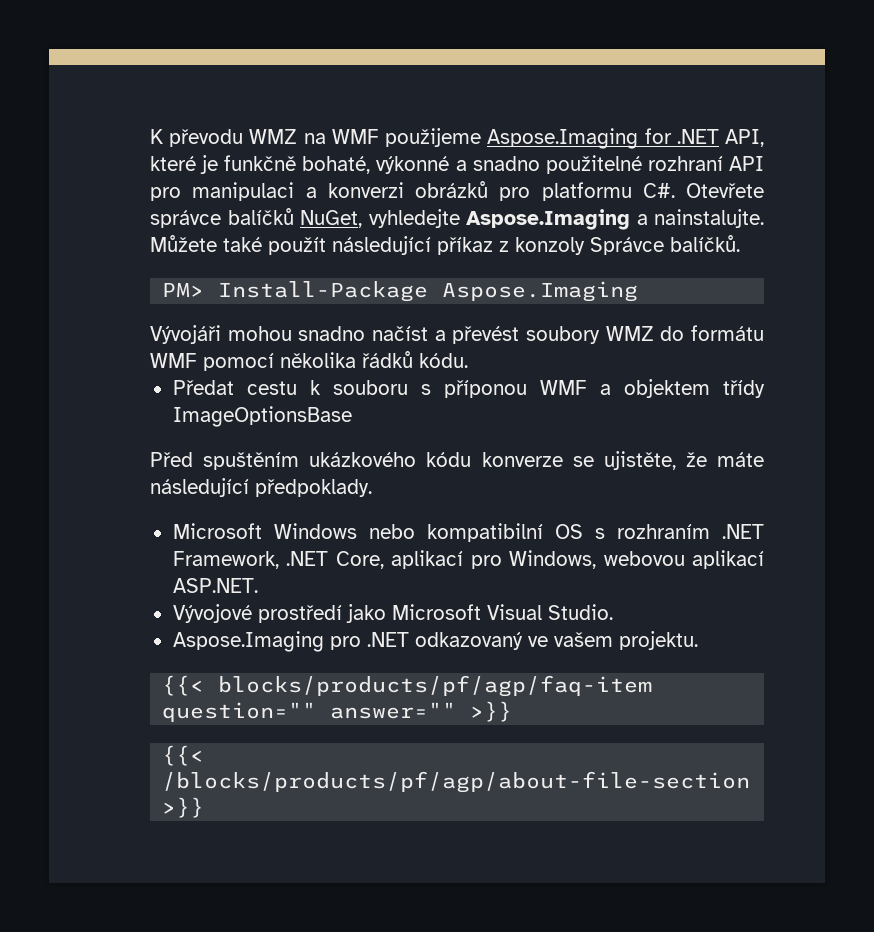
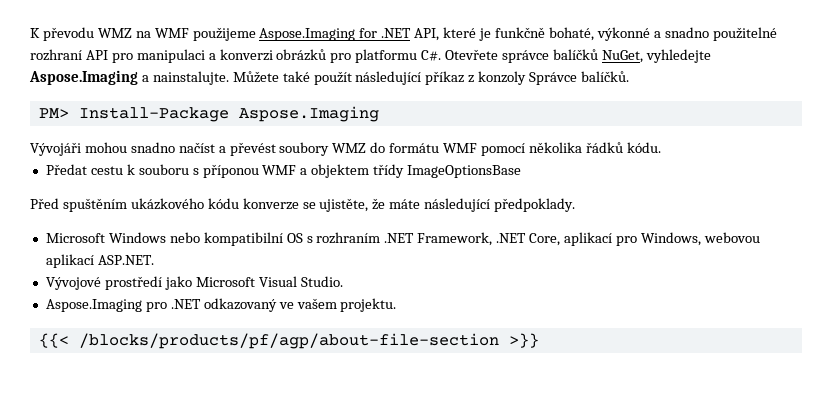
- {{< blocks/products/pf/agp/faq-item question="" answer="" >}}

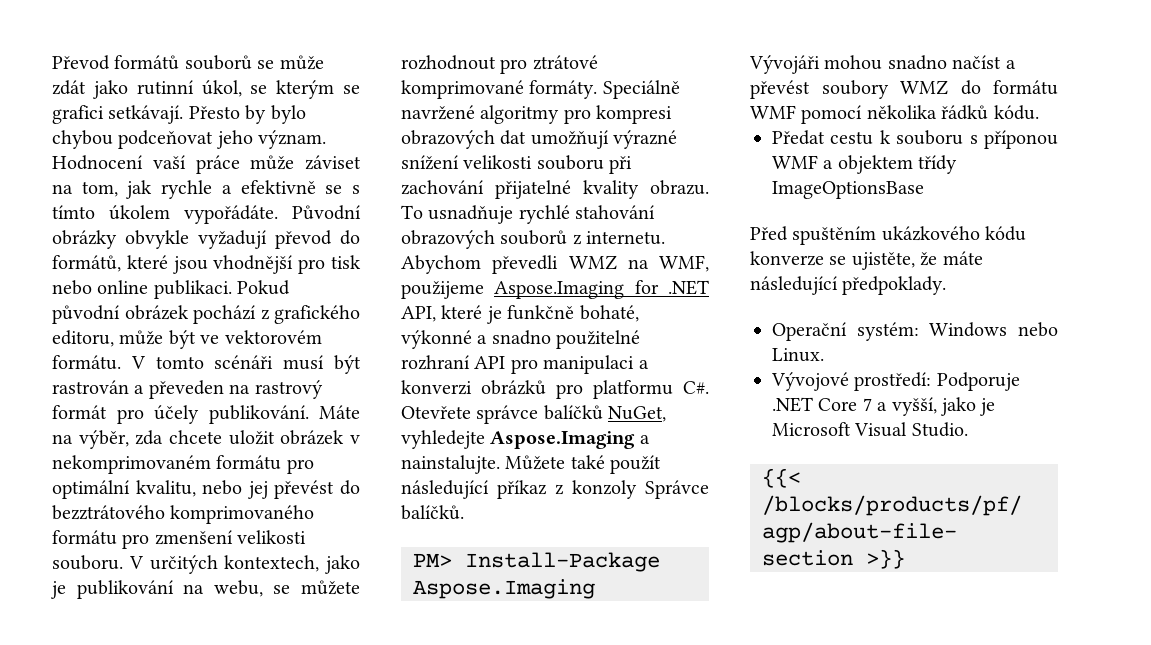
- K převodu WMZ na WMF použijeme Aspose.Imaging for .NET API, které je funkčně bohaté, výkonné a snadno použitelné rozhraní API pro manipulaci a konverzi obrázků pro platformu C#. Otevřete správce balíčků NuGet, vyhledejte Aspose.Imaging a nainstalujte.
+ Převod formátů souborů se může zdát jako rutinní úkol, se kterým se grafici setkávají. Přesto by bylo chybou podceňovat jeho význam. Hodnocení vaší práce může záviset na tom, jak rychle a efektivně se s tímto úkolem vypořádáte. Původní obrázky obvykle vyžadují převod do formátů, které jsou vhodnější pro tisk nebo online publikaci. Pokud původní obrázek pochází z grafického editoru, může být ve vektorovém formátu. V tomto scénáři musí být rastrován a převeden na rastrový formát pro účely publikování. Máte na výběr, zda chcete uložit obrázek v nekomprimovaném formátu pro optimální kvalitu, nebo jej převést do bezztrátového komprimovaného formátu pro zmenšení velikosti souboru. V určitých kontextech, jako je publikování na webu, se můžete rozhodnout pro ztrátové komprimované formáty. Speciálně navržené algoritmy pro kompresi obrazových dat umožňují výrazné snížení velikosti souboru při zachování přijatelné kvality obrazu. To usnadňuje rychlé stahování obrazových souborů z internetu. Abychom převedli WMZ na WMF, použijeme Aspose.Imaging for .NET API, které je funkčně bohaté, výkonné a snadno použitelné rozhraní API pro manipulaci a konverzi obrázků pro platformu C#. Otevřete správce balíčků NuGet, vyhledejte Aspose.Imaging a nainstalujte.
- Microsoft Windows nebo kompatibilní OS s rozhraním .NET Framework, .NET Core, aplikací pro Windows, webovou aplikací ASP.NET.
- Vývojové prostředí jako Microsoft Visual Studio.
- Aspose.Imaging pro .NET odkazovaný ve vašem projektu.
+ Operační systém: Windows nebo Linux.
+ Vývojové prostředí: Podporuje .NET Core 7 a vyšší, jako je Microsoft Visual Studio.

